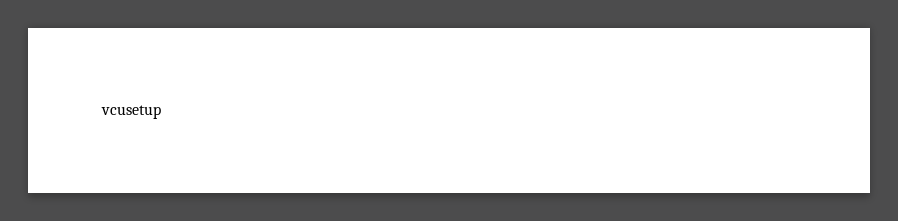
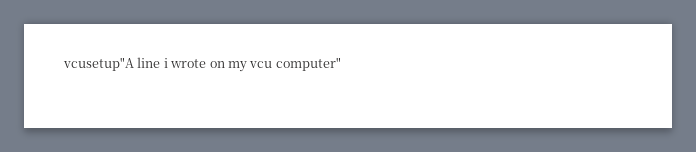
- vcusetup
+ vcusetup"A line i wrote on my vcu computer"

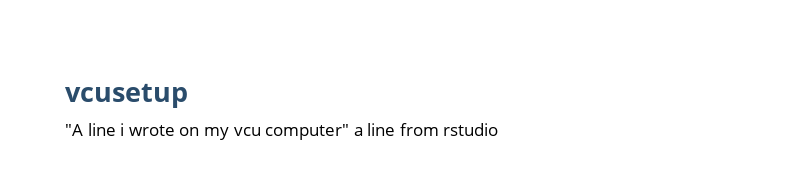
- vcusetup"A line i wrote on my vcu computer"
+ vcusetup
+ "A line i wrote on my vcu computer" a line from rstudio

